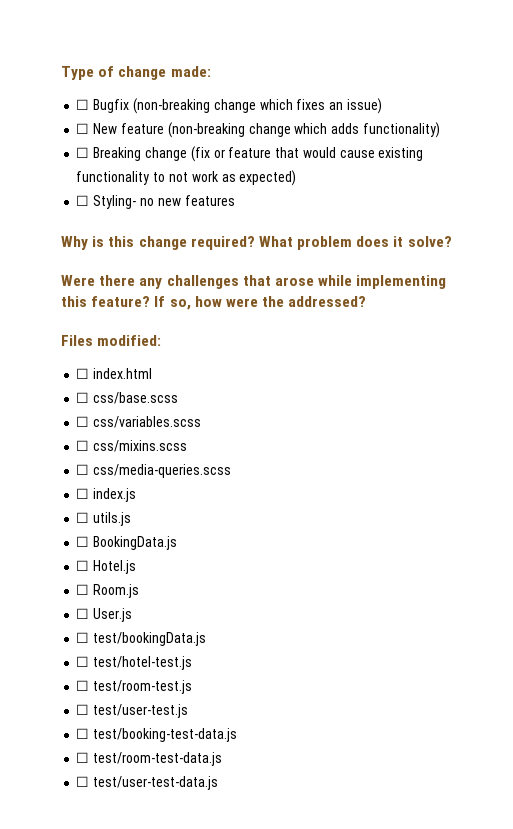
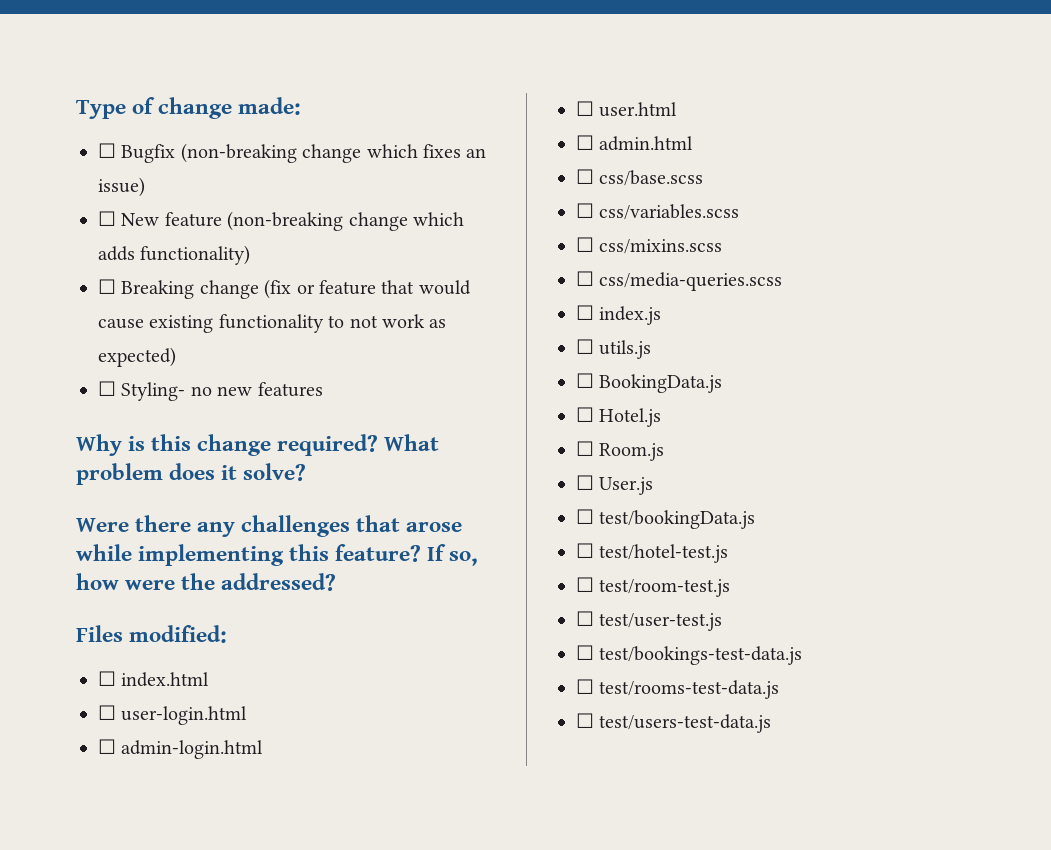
+ ☐ user-login.html
+ ☐ admin-login.html
+ ☐ user.html
+ ☐ admin.html
- ☐ test/booking-test-data.js
- ☐ test/room-test-data.js
- ☐ test/user-test-data.js
+ ☐ test/bookings-test-data.js
+ ☐ test/rooms-test-data.js
+ ☐ test/users-test-data.js

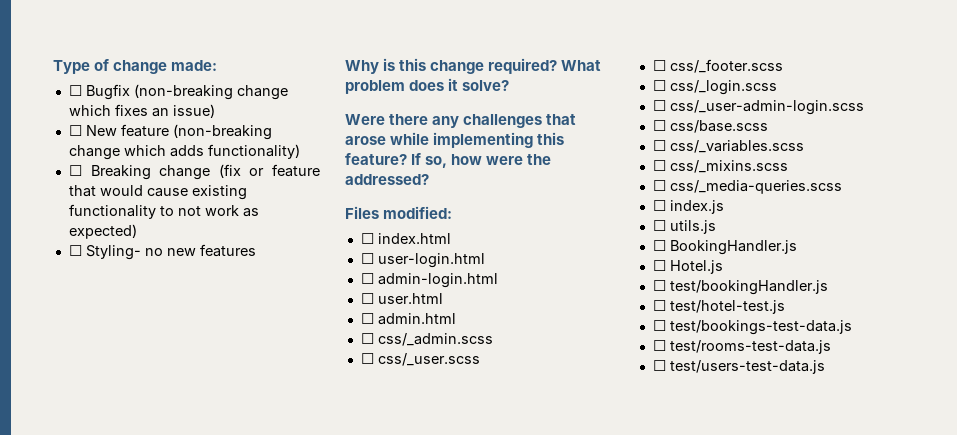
+ ☐ css/_admin.scss
+ ☐ css/_user.scss
+ ☐ css/_footer.scss
+ ☐ css/_login.scss
+ ☐ css/_user-admin-login.scss
- ☐ css/variables.scss
- ☐ css/mixins.scss
- ☐ css/media-queries.scss
+ ☐ css/_variables.scss
+ ☐ css/_mixins.scss
+ ☐ css/_media-queries.scss
- ☐ BookingData.js
+ ☐ BookingHandler.js
- ☐ Room.js
- ☐ User.js
- ☐ test/bookingData.js
+ ☐ test/bookingHandler.js
  ☐ test/hotel-test.js
- ☐ test/room-test.js
- ☐ test/user-test.js

